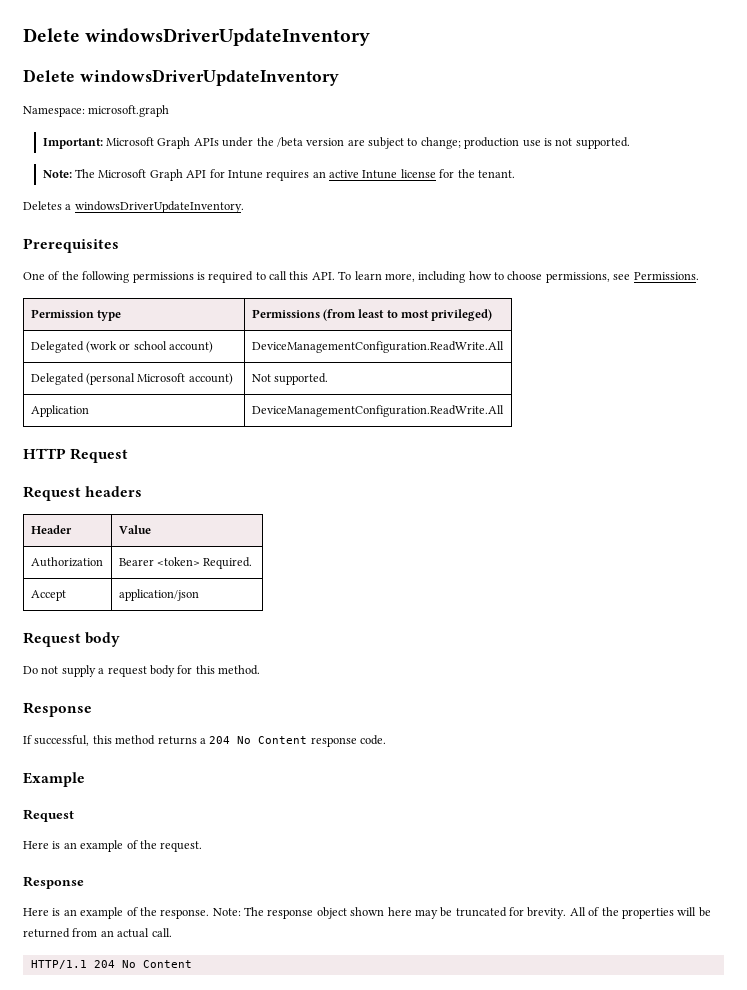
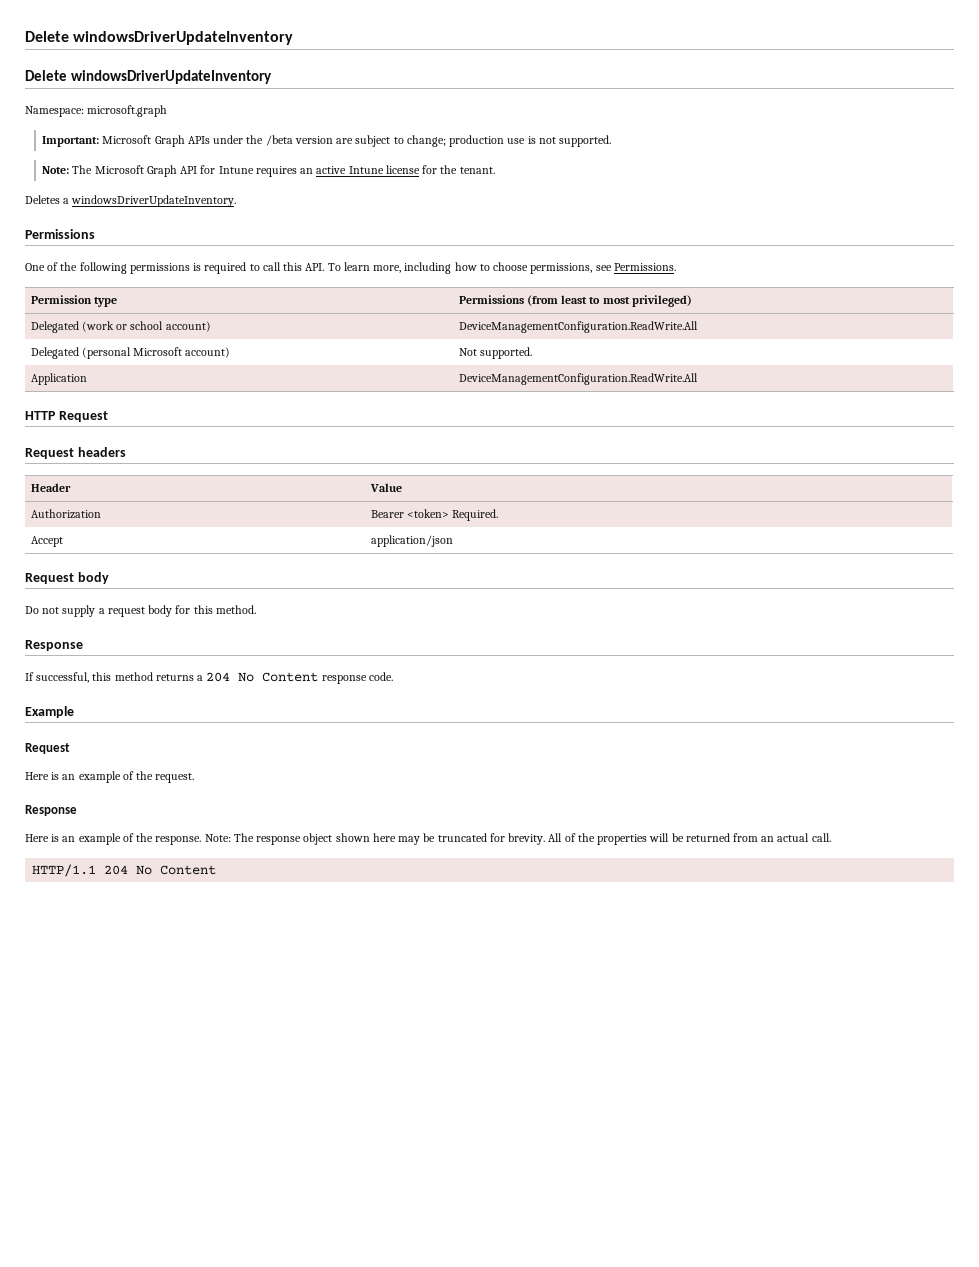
  Deletes a windowsDriverUpdateInventory.
- Prerequisites
+ Permissions

